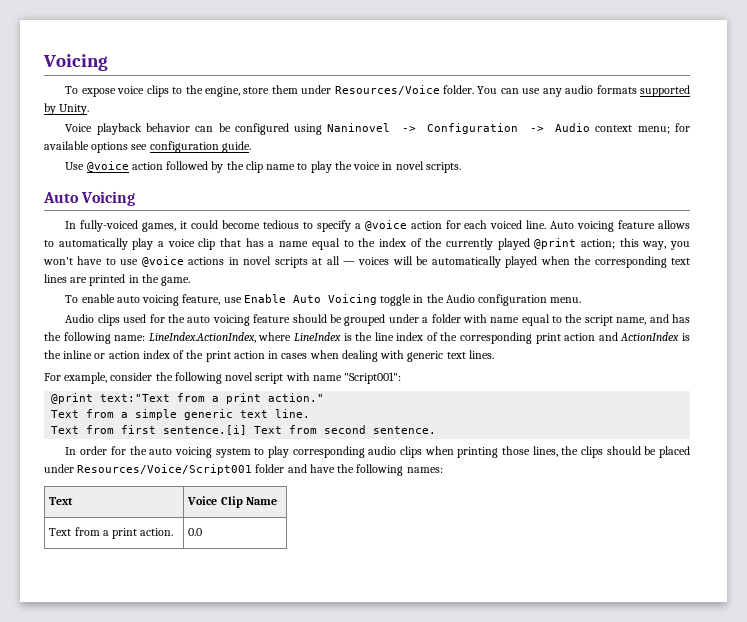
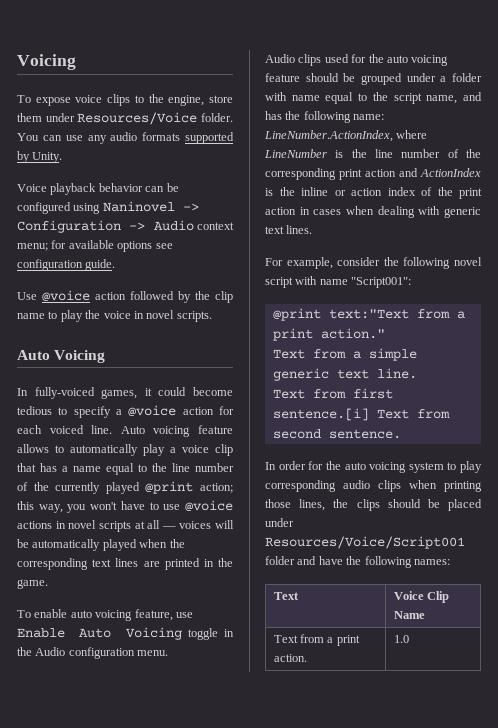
- Auto voicing feature allows to automatically play a voice clip that has a name equal to the index of the currently played @print action; this way, you won't have to use @voice actions in novel scripts at all — voices will be automatically played when the corresponding text lines are printed in the game.
+ Auto voicing feature allows to automatically play a voice clip that has a name equal to the line number of the currently played @print action; this way, you won't have to use @voice actions in novel scripts at all — voices will be automatically played when the corresponding text lines are printed in the game.
- Audio clips used for the auto voicing feature should be grouped under a folder with name equal to the script name, and has the following name: LineIndex.ActionIndex, where LineIndex is the line index of the corresponding print action and ActionIndex is the inline or action index of the print action in cases when dealing with generic text lines.
+ Audio clips used for the auto voicing feature should be grouped under a folder with name equal to the script name, and has the following name: LineNumber.ActionIndex, where LineNumber is the line number of the corresponding print action and ActionIndex is the inline or action index of the print action in cases when dealing with generic text lines.
- Text from a print action. | 0.0
+ Text from a print action. | 1.0

